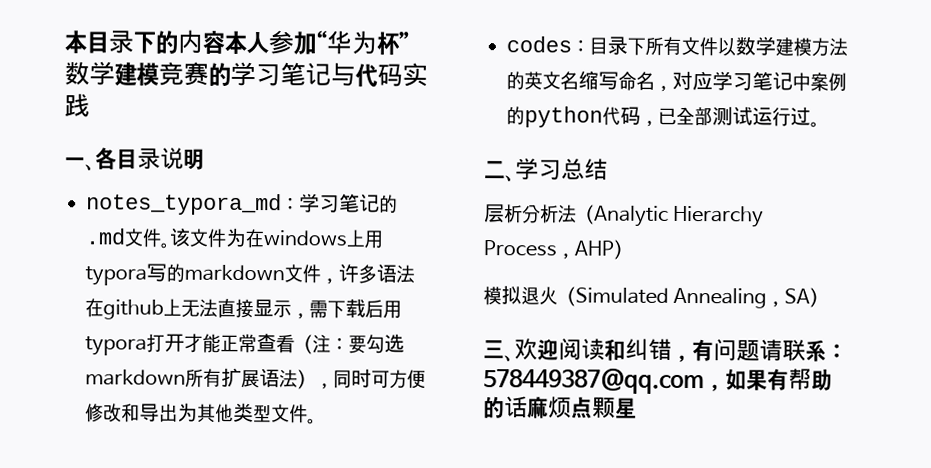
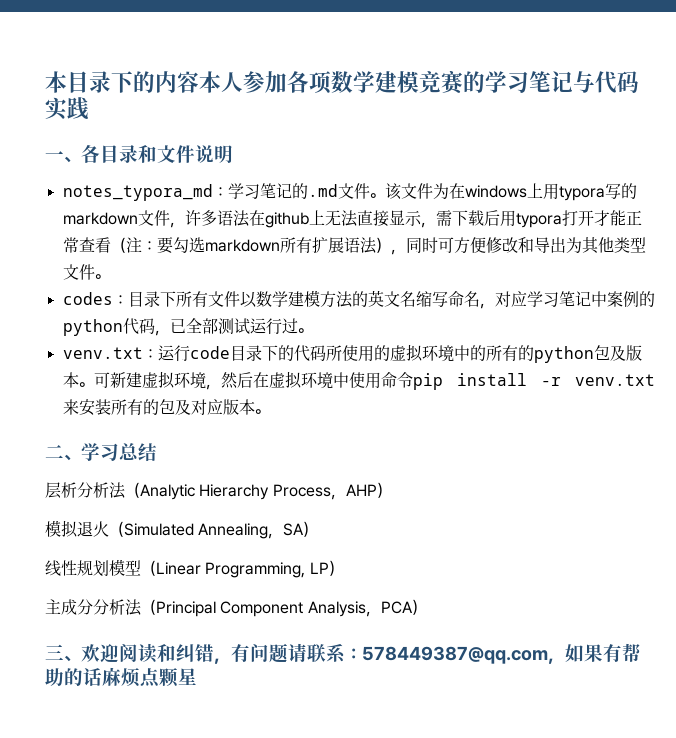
- 本目录下的内容本人参加“华为杯”数学建模竞赛的学习笔记与代码实践
+ 本目录下的内容本人参加各项数学建模竞赛的学习笔记与代码实践
- 一、各目录说明
+ 一、各目录和文件说明
+ venv.txt：运行code目录下的代码所使用的虚拟环境中的所有的python包及版本。可新建虚拟环境，然后在虚拟环境中使用命令pip install -r venv.txt来安装所有的包及对应版本。
+ 线性规划模型（Linear Programming, LP）
+ 主成分分析法（Principal Component Analysis，PCA）

